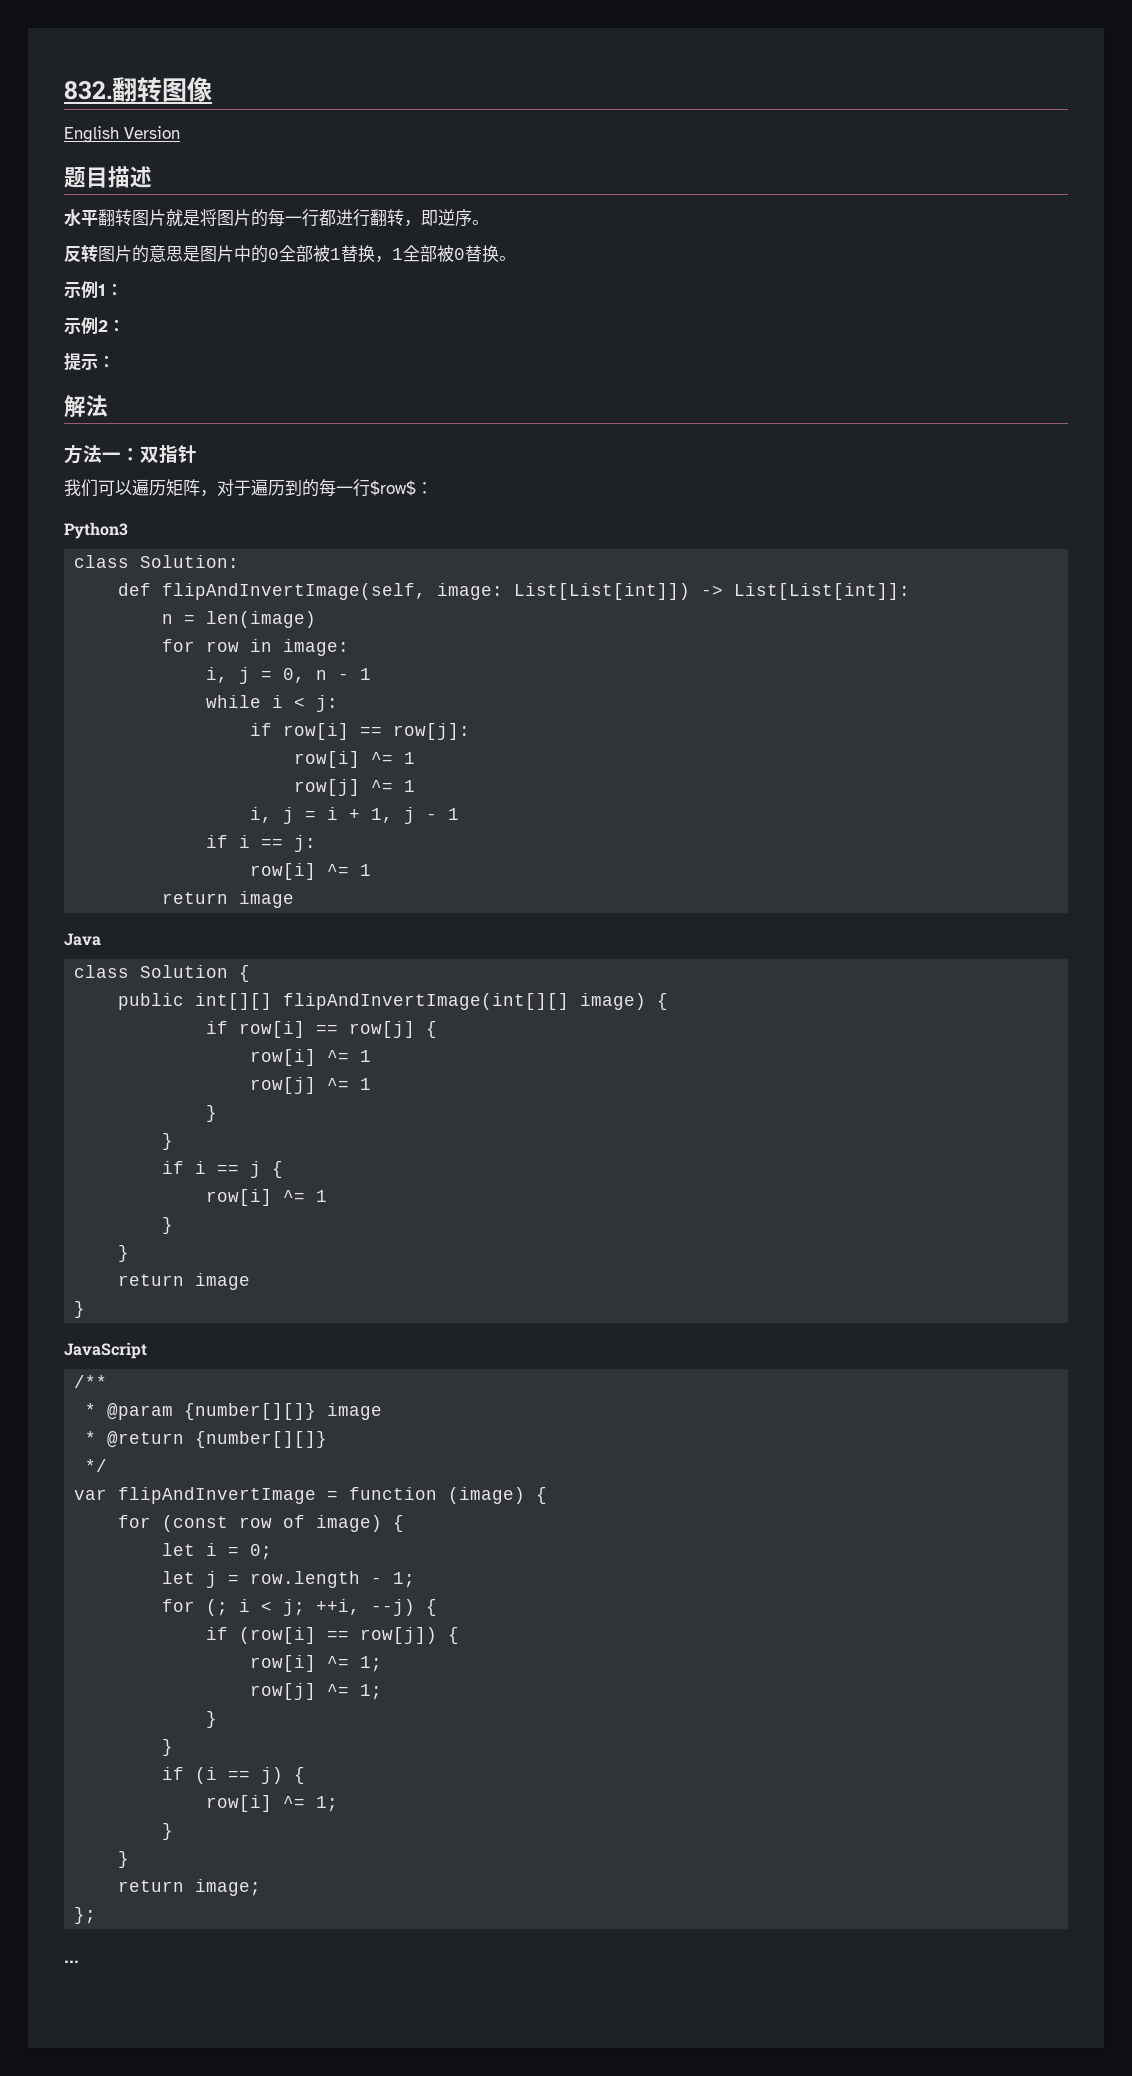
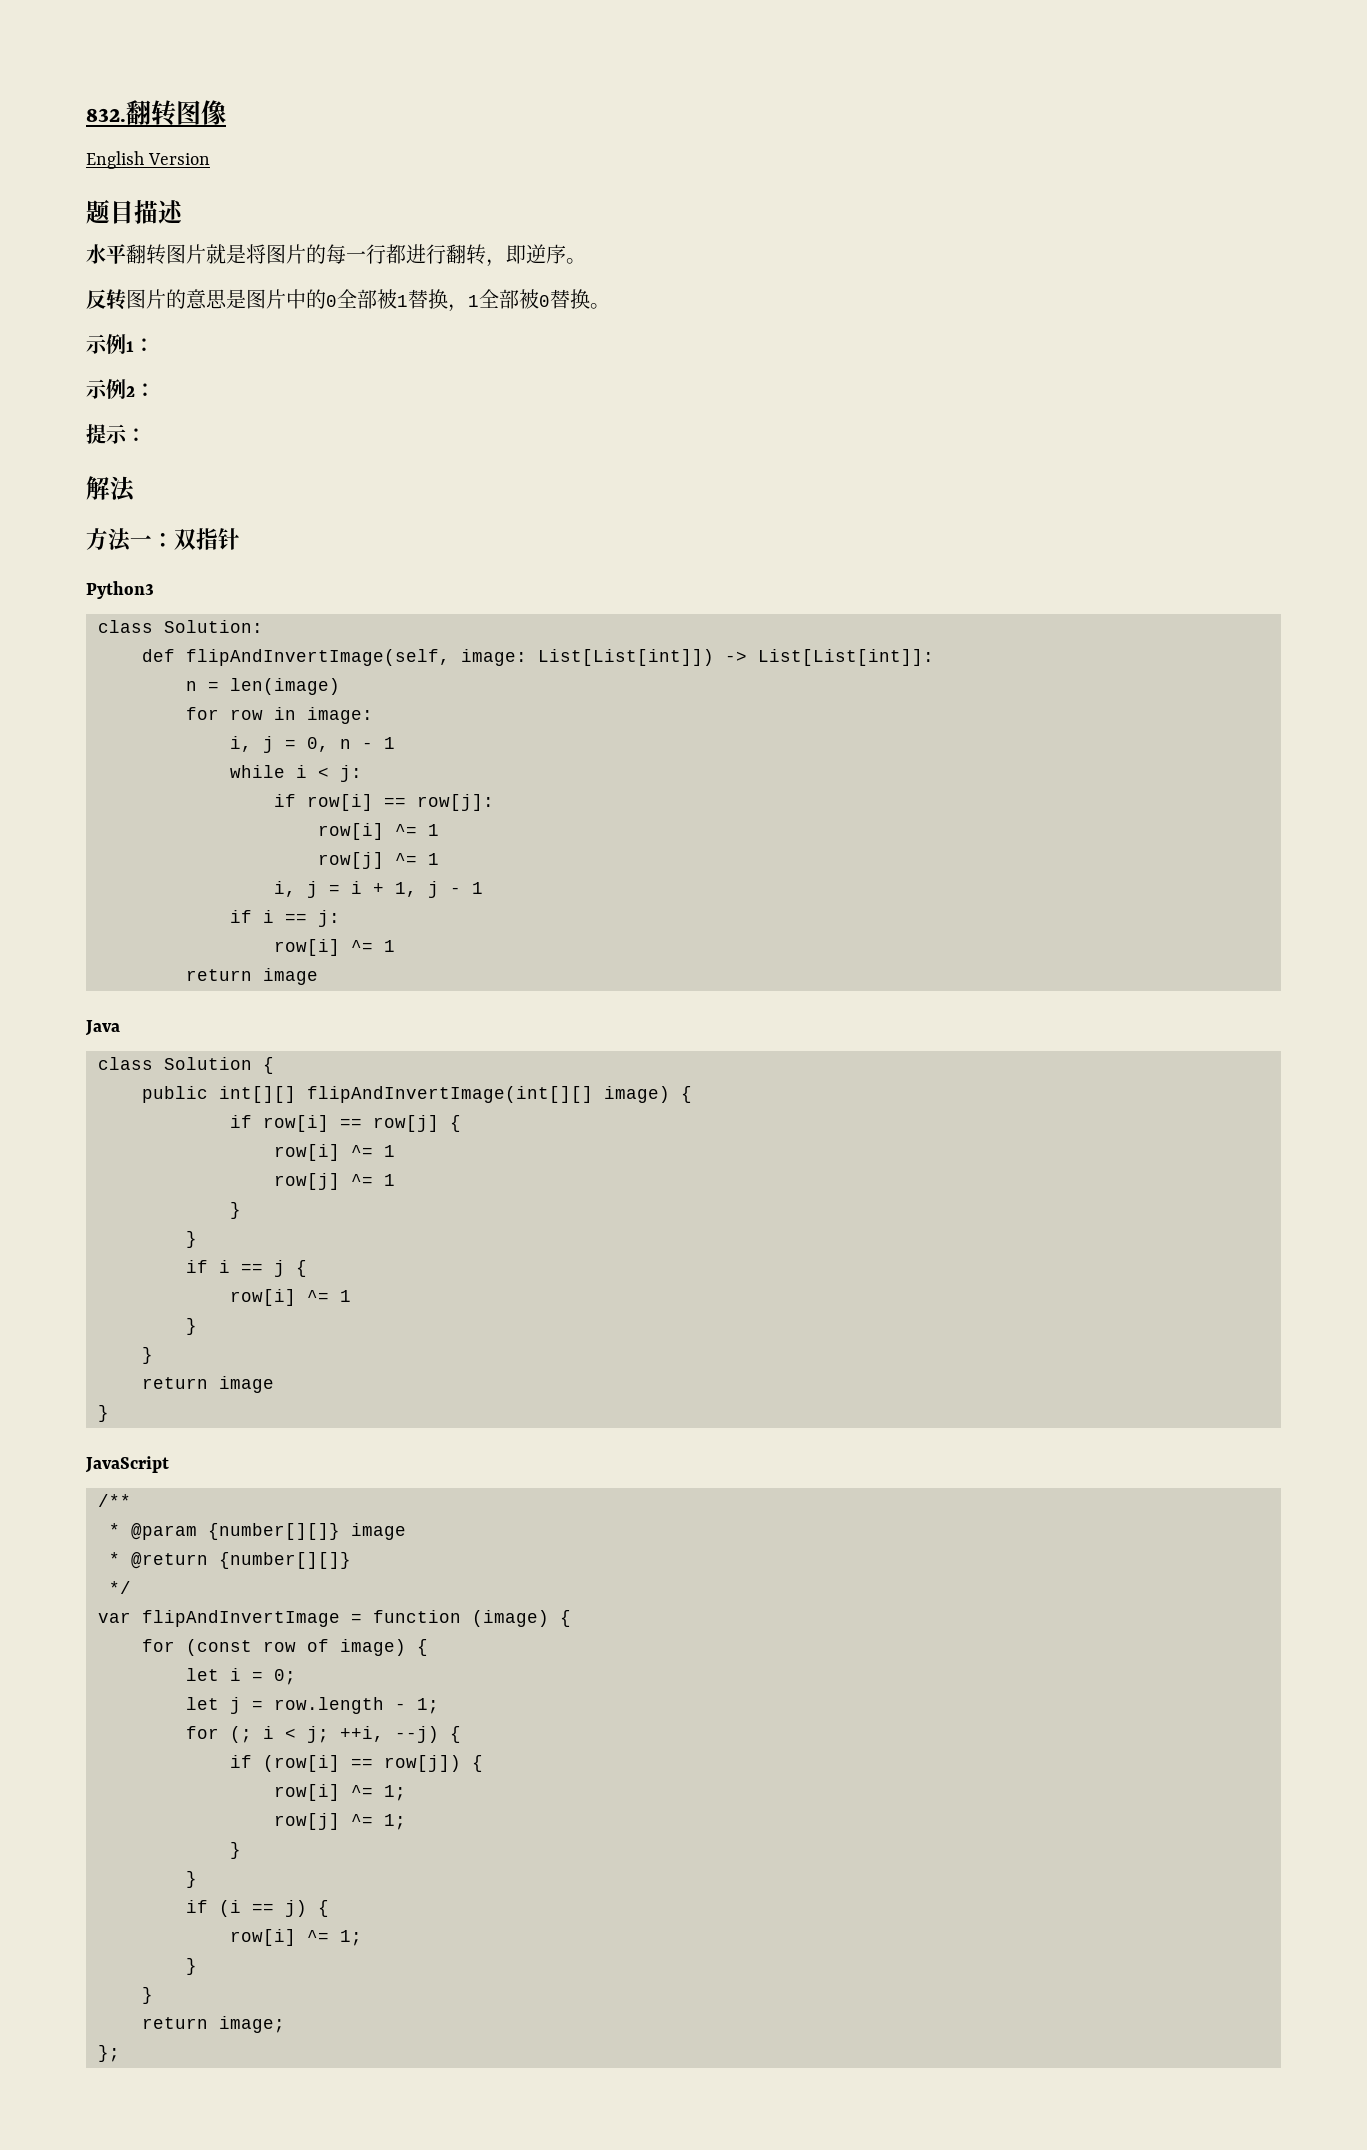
- 我们可以遍历矩阵，对于遍历到的每一行$row$：
- ...

